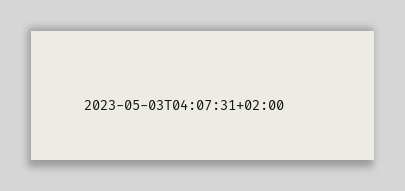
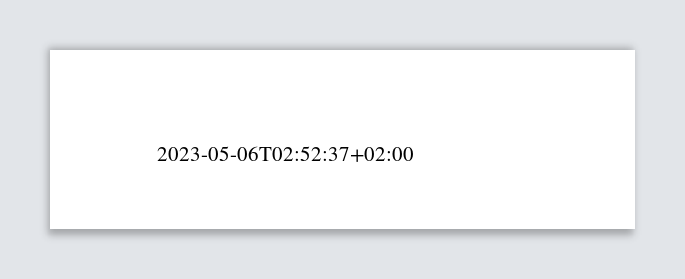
- 2023-05-03T04:07:31+02:00
+ 2023-05-06T02:52:37+02:00

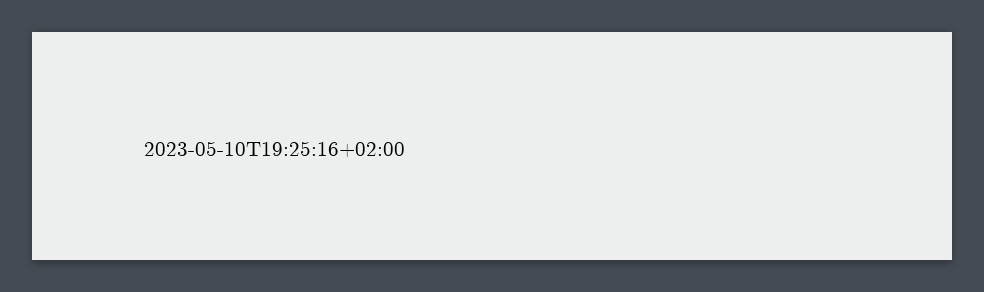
- 2023-05-06T02:52:37+02:00
+ 2023-05-10T19:25:16+02:00

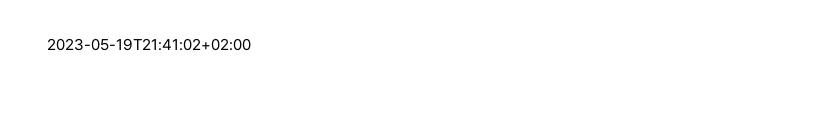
- 2023-05-10T19:25:16+02:00
+ 2023-05-19T21:41:02+02:00

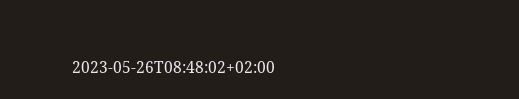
- 2023-05-19T21:41:02+02:00
+ 2023-05-26T08:48:02+02:00

